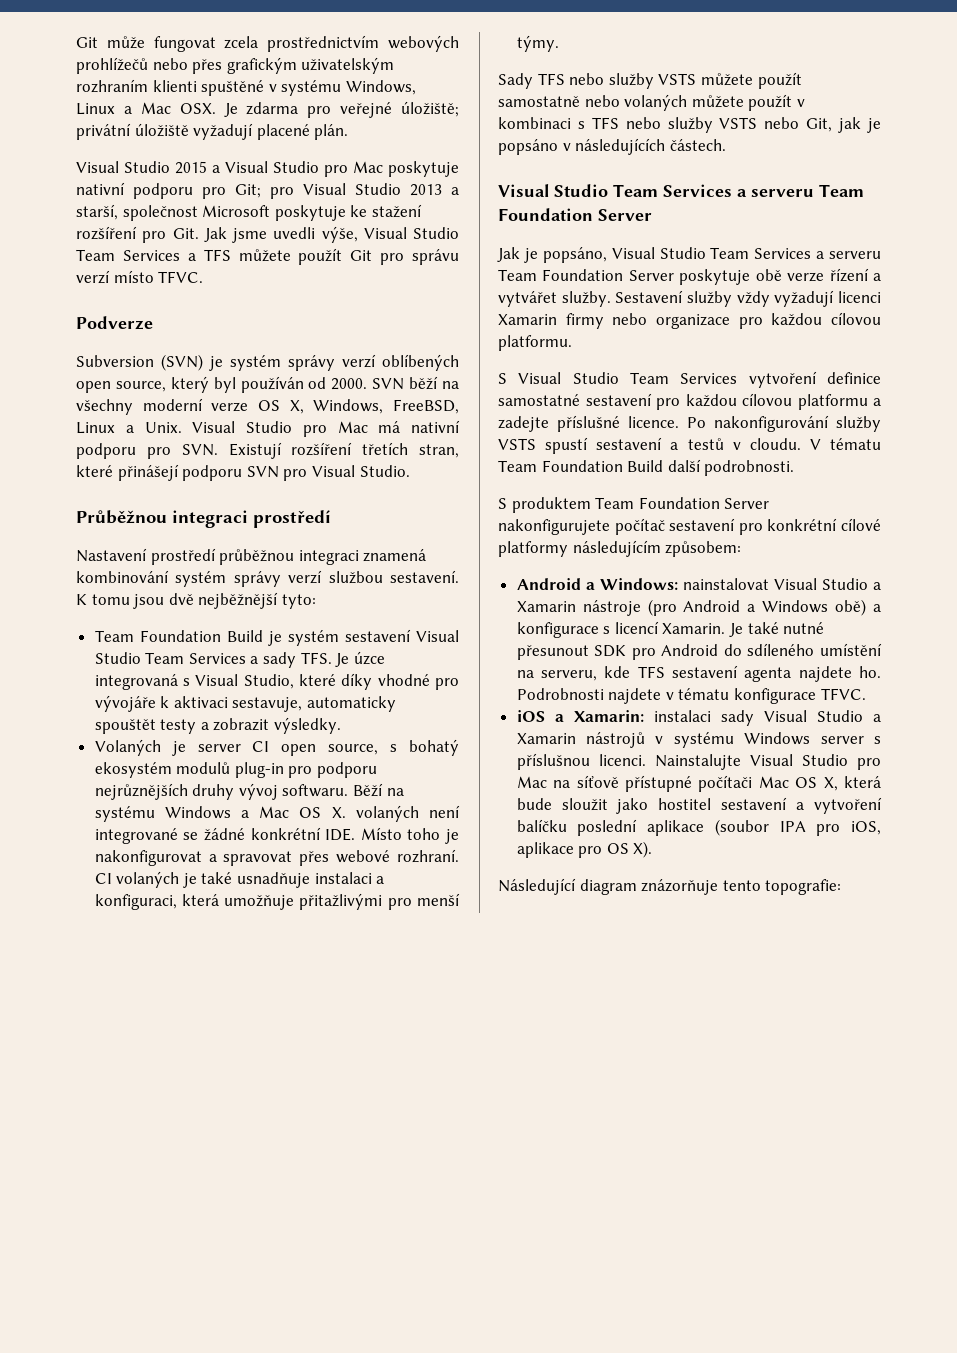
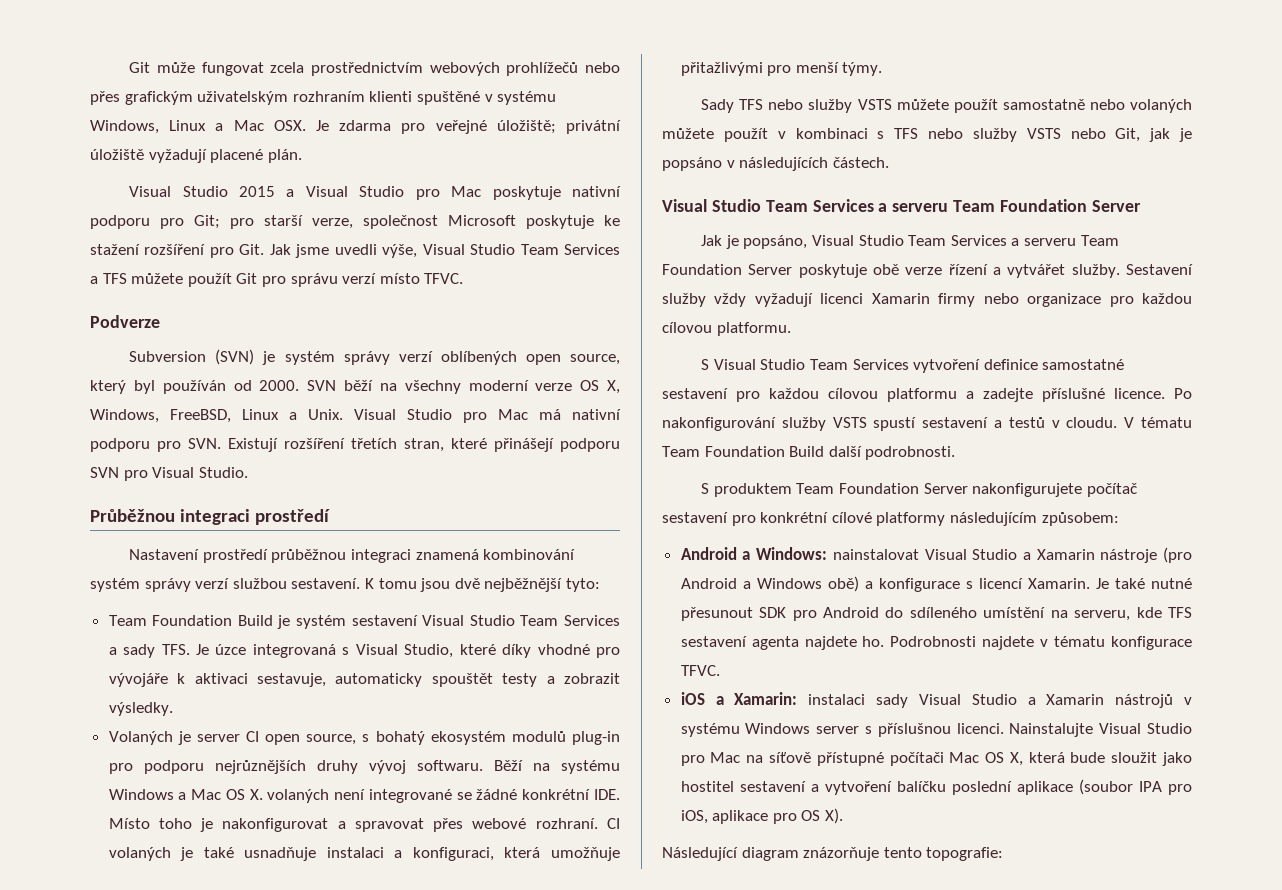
- Visual Studio 2015 a Visual Studio pro Mac poskytuje nativní podporu pro Git; pro Visual Studio 2013 a starší, společnost Microsoft poskytuje ke stažení rozšíření pro Git. Jak jsme uvedli výše, Visual Studio Team Services a TFS můžete použít Git pro správu verzí místo TFVC.
+ Visual Studio 2015 a Visual Studio pro Mac poskytuje nativní podporu pro Git; pro starší verze, společnost Microsoft poskytuje ke stažení rozšíření pro Git. Jak jsme uvedli výše, Visual Studio Team Services a TFS můžete použít Git pro správu verzí místo TFVC.

